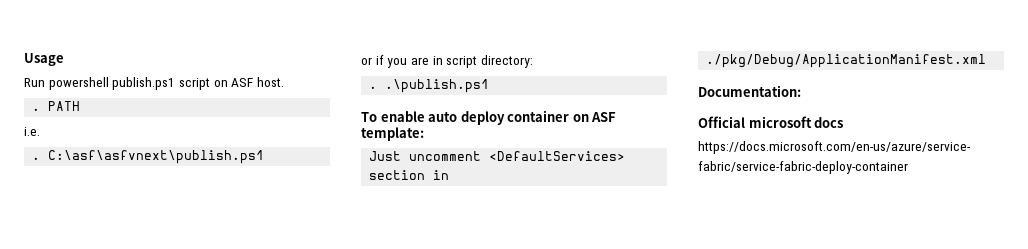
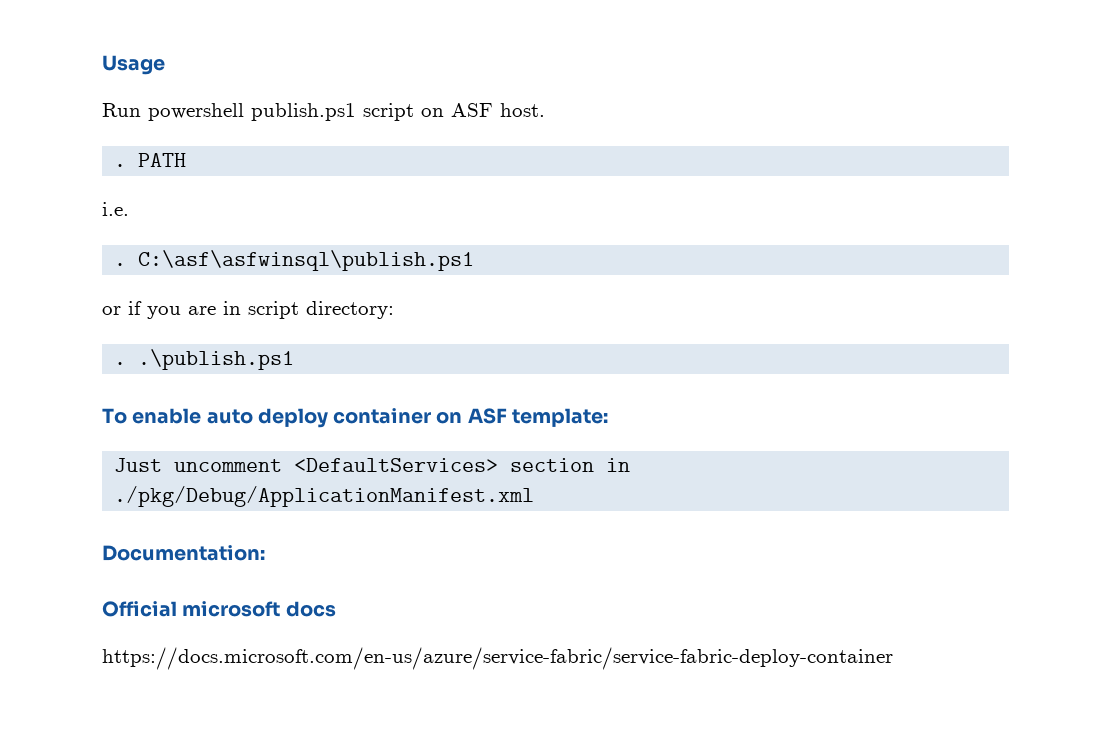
- C:\asf\asfvnext\publish.ps1
+ C:\asf\asfwinsql\publish.ps1

